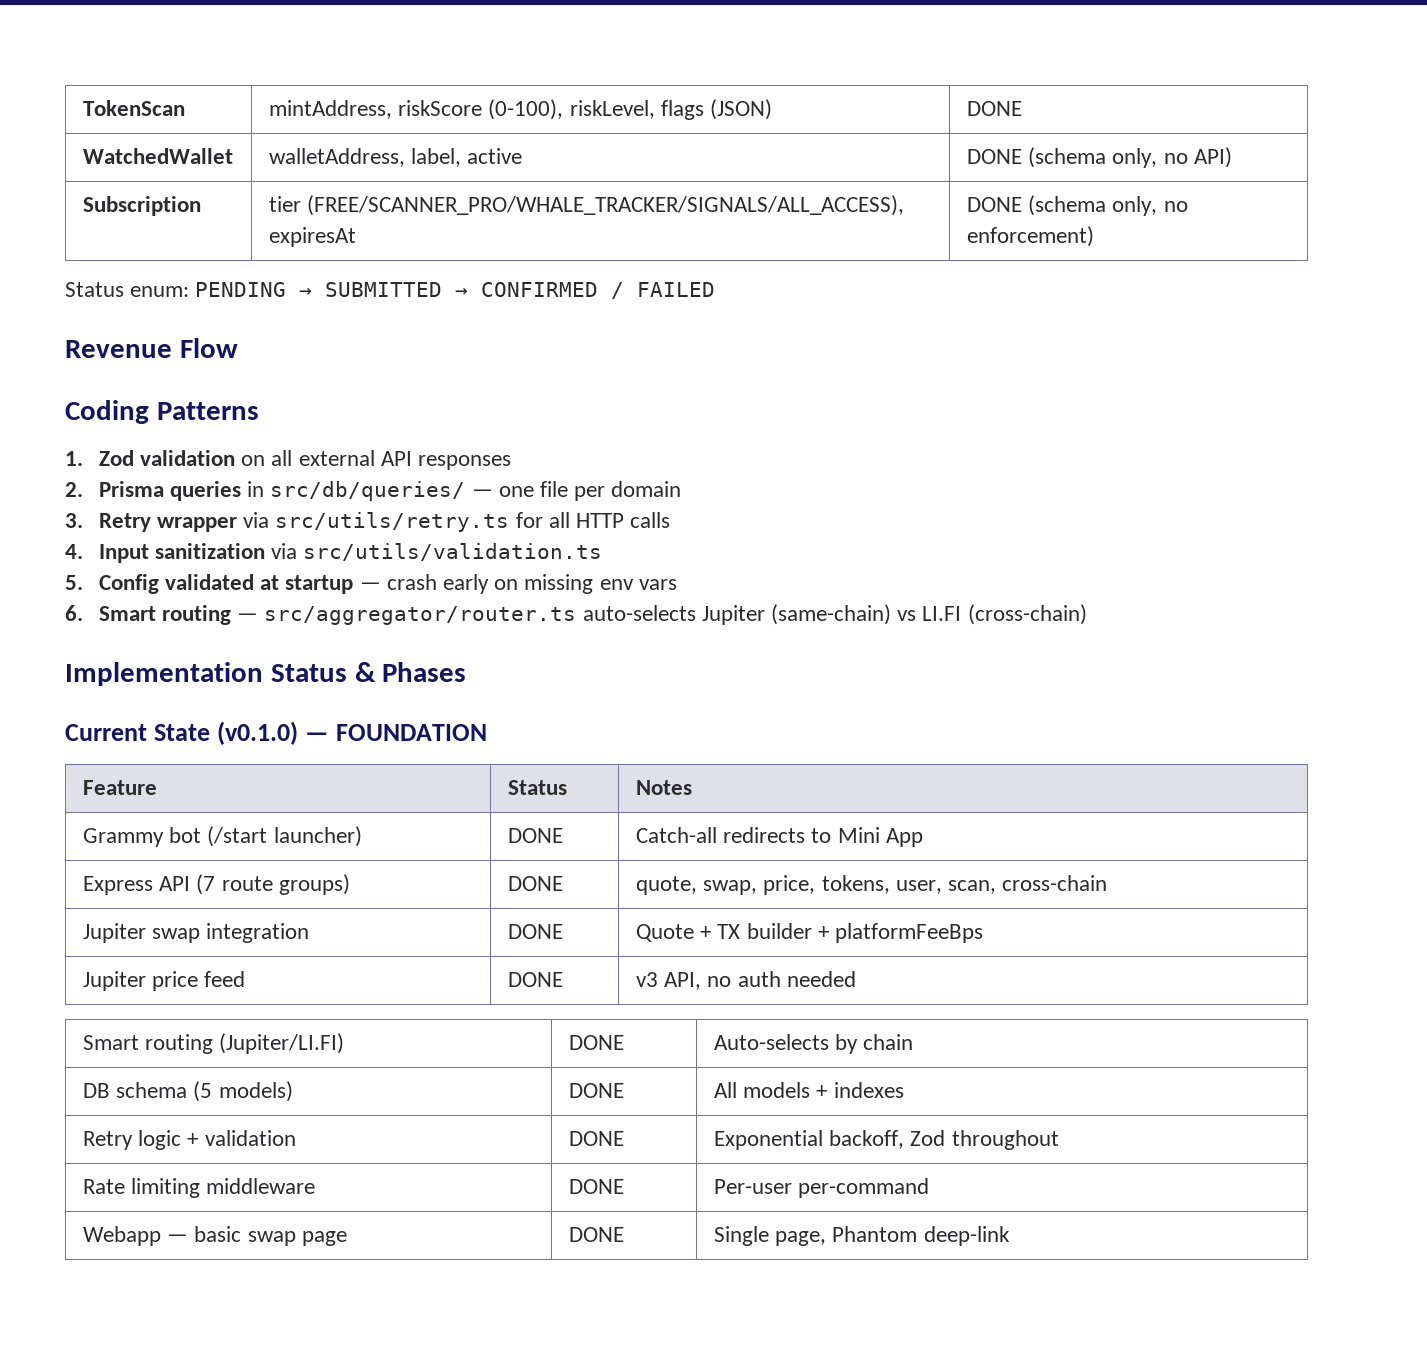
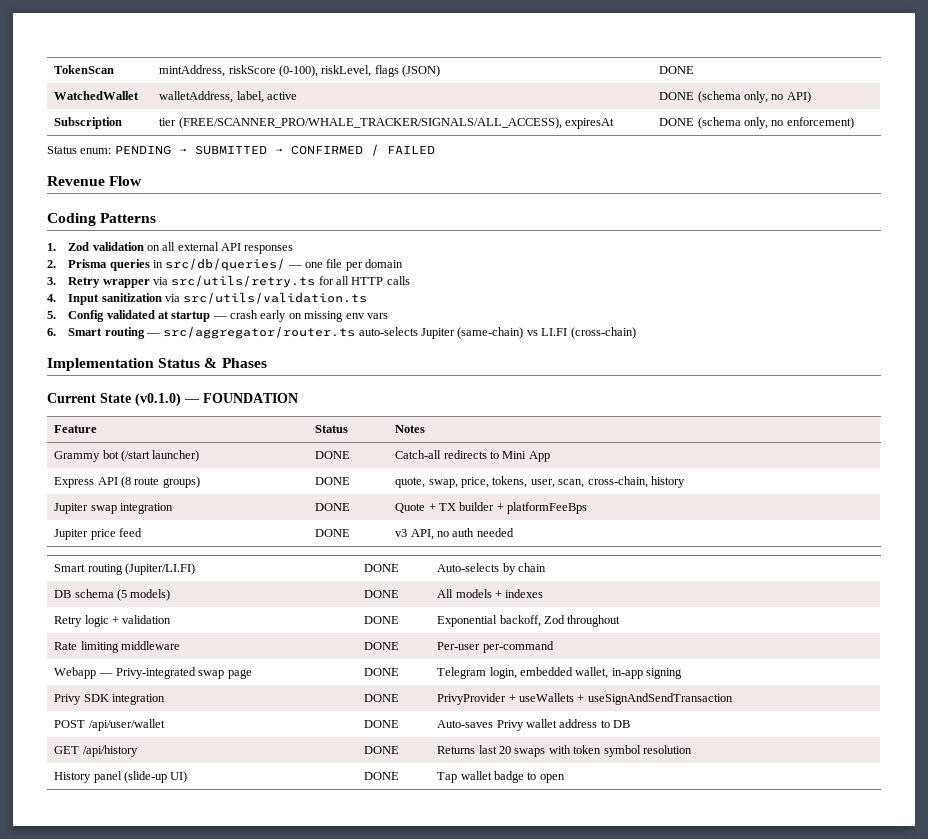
- Express API (7 route groups) | DONE | quote, swap, price, tokens, user, scan, cross-chain
+ Express API (8 route groups) | DONE | quote, swap, price, tokens, user, scan, cross-chain, history
- Webapp — basic swap page | DONE | Single page, Phantom deep-link
+ Webapp — Privy-integrated swap page | DONE | Telegram login, embedded wallet, in-app signing
+ Privy SDK integration | DONE | PrivyProvider + useWallets + useSignAndSendTransaction
+ POST /api/user/wallet | DONE | Auto-saves Privy wallet address to DB
+ GET /api/history | DONE | Returns last 20 swaps with token symbol resolution
+ History panel (slide-up UI) | DONE | Tap wallet badge to open

